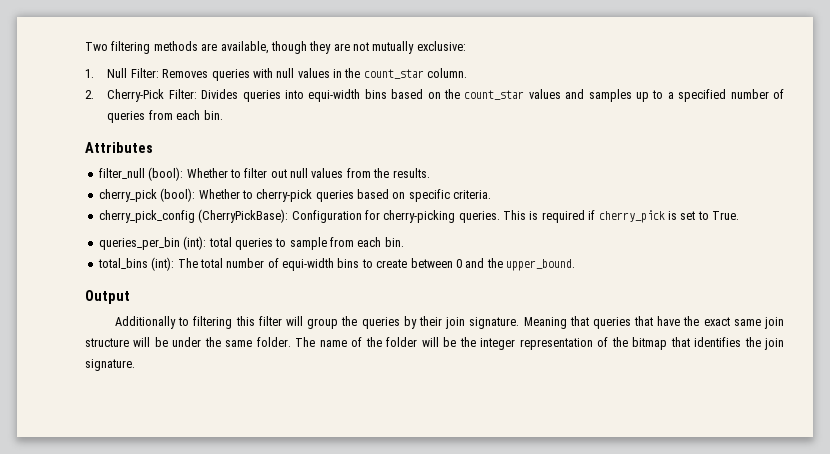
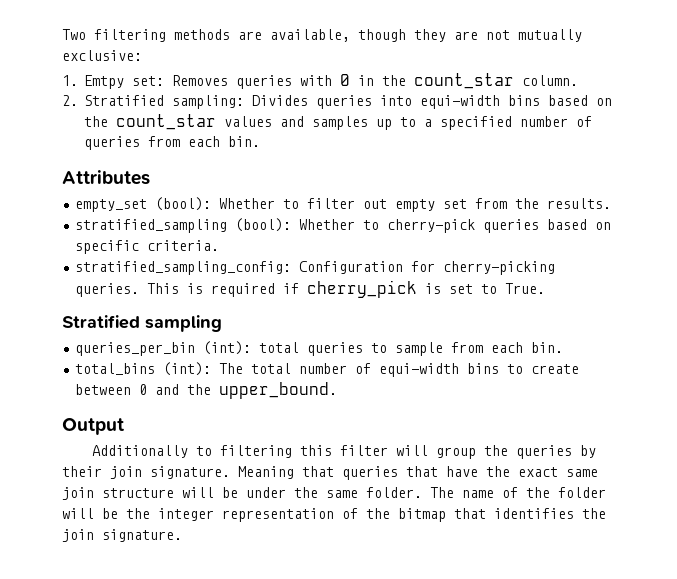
- 1. Null Filter: Removes queries with null values in the count_star column.
+ 1. Emtpy set: Removes queries with 0 in the count_star column.
- 2. Cherry-Pick Filter: Divides queries into equi-width bins based on the count_star values and samples up to a specified number of queries from each bin.
+ 2. Stratified sampling: Divides queries into equi-width bins based on the count_star values and samples up to a specified number of queries from each bin.
- filter_null (bool): Whether to filter out null values from the results.
+ empty_set (bool): Whether to filter out empty set from the results.
- cherry_pick (bool): Whether to cherry-pick queries based on specific criteria.
+ stratified_sampling (bool): Whether to cherry-pick queries based on specific criteria.
- cherry_pick_config (CherryPickBase): Configuration for cherry-picking queries.
+ stratified_sampling_config: Configuration for cherry-picking queries.
+ Stratified sampling

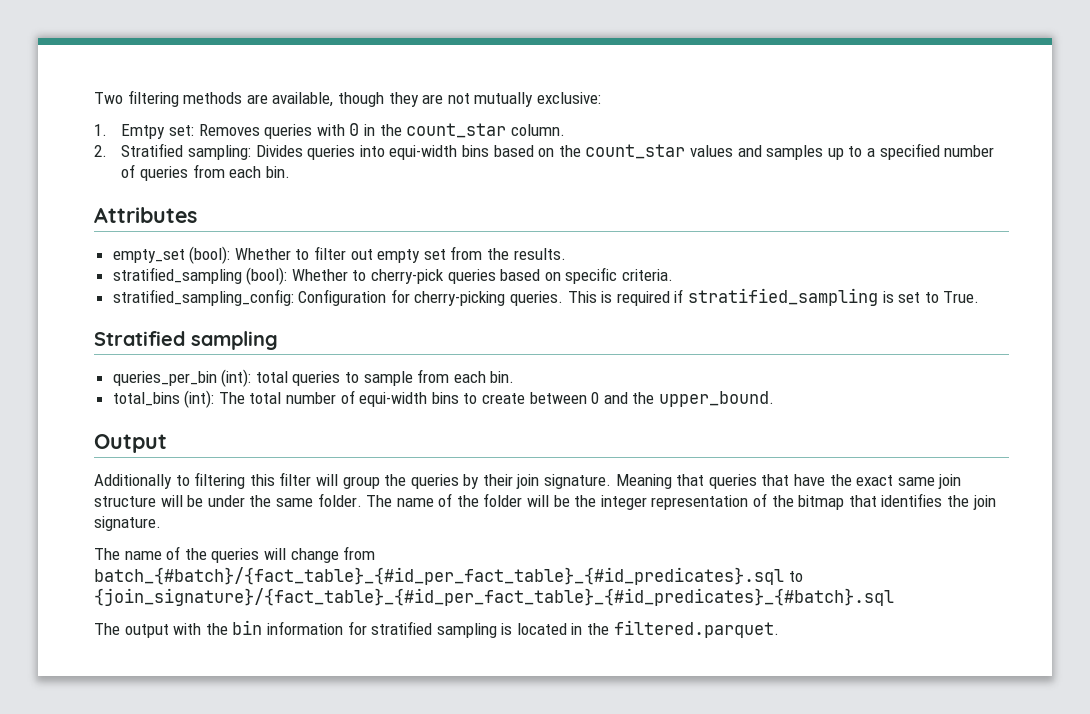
- This is required if cherry_pick is set to True.
+ This is required if stratified_sampling is set to True.
+ The name of the queries will change from batch_{#batch}/{fact_table}_{#id_per_fact_table}_{#id_predicates}.sql to {join_signature}/{fact_table}_{#id_per_fact_table}_{#id_predicates}_{#batch}.sql
+ The output with the bin information for stratified sampling is located in the filtered.parquet.

